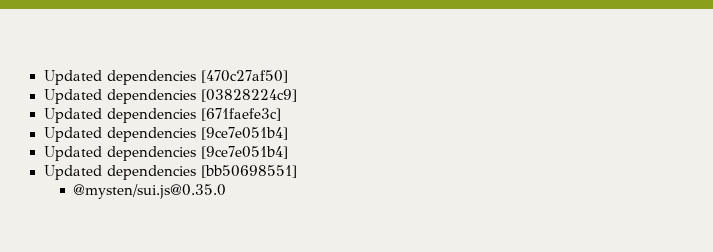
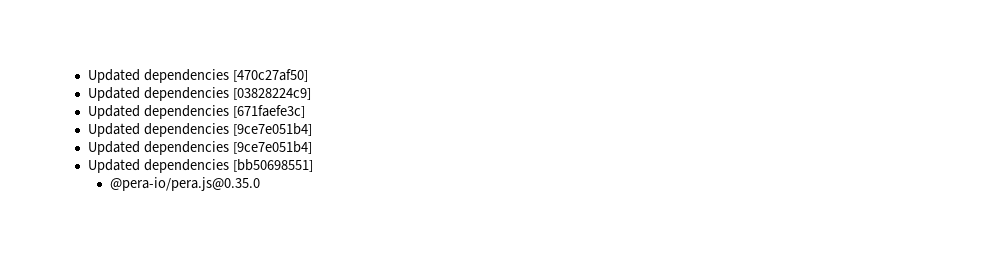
- @mysten/sui.js@0.35.0
+ @pera-io/pera.js@0.35.0

